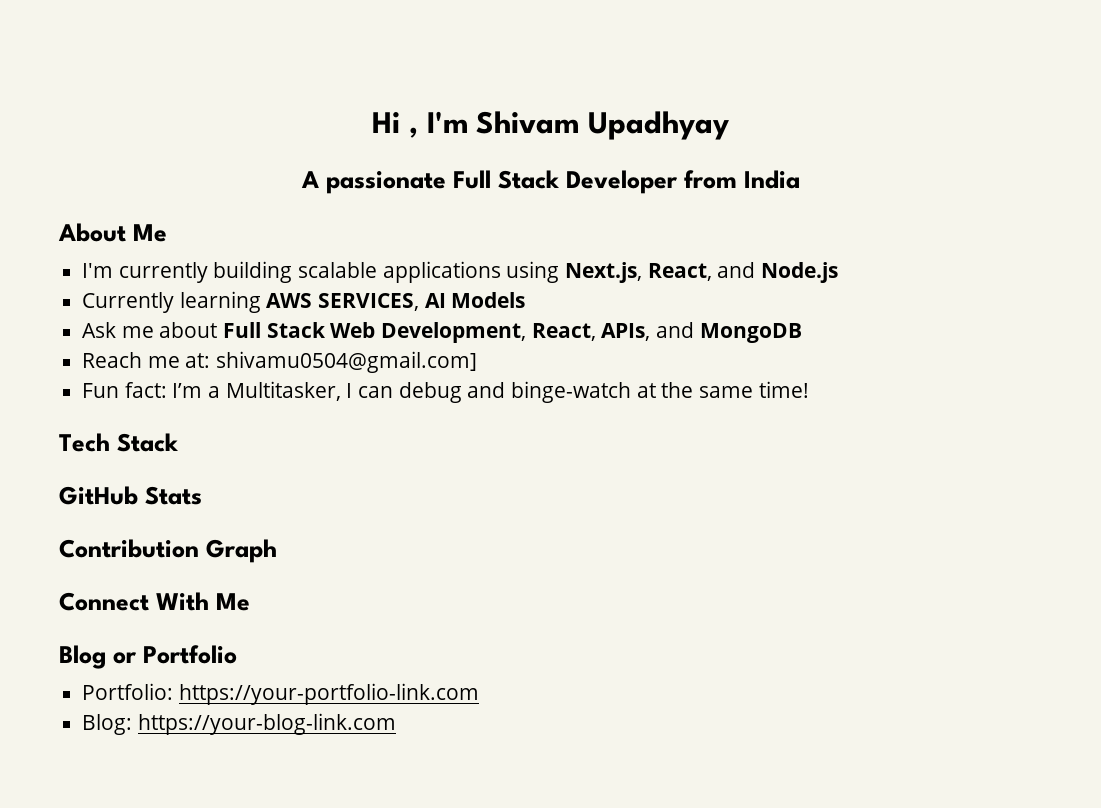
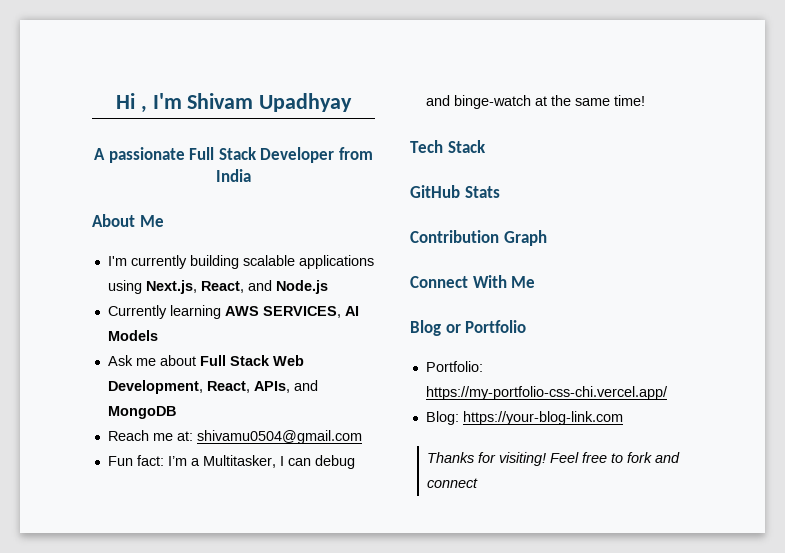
- Reach me at: shivamu0504@gmail.com]
+ Reach me at: shivamu0504@gmail.com
- Portfolio: https://your-portfolio-link.com
+ Portfolio: https://my-portfolio-css-chi.vercel.app/
+ Thanks for visiting! Feel free to fork and connect

